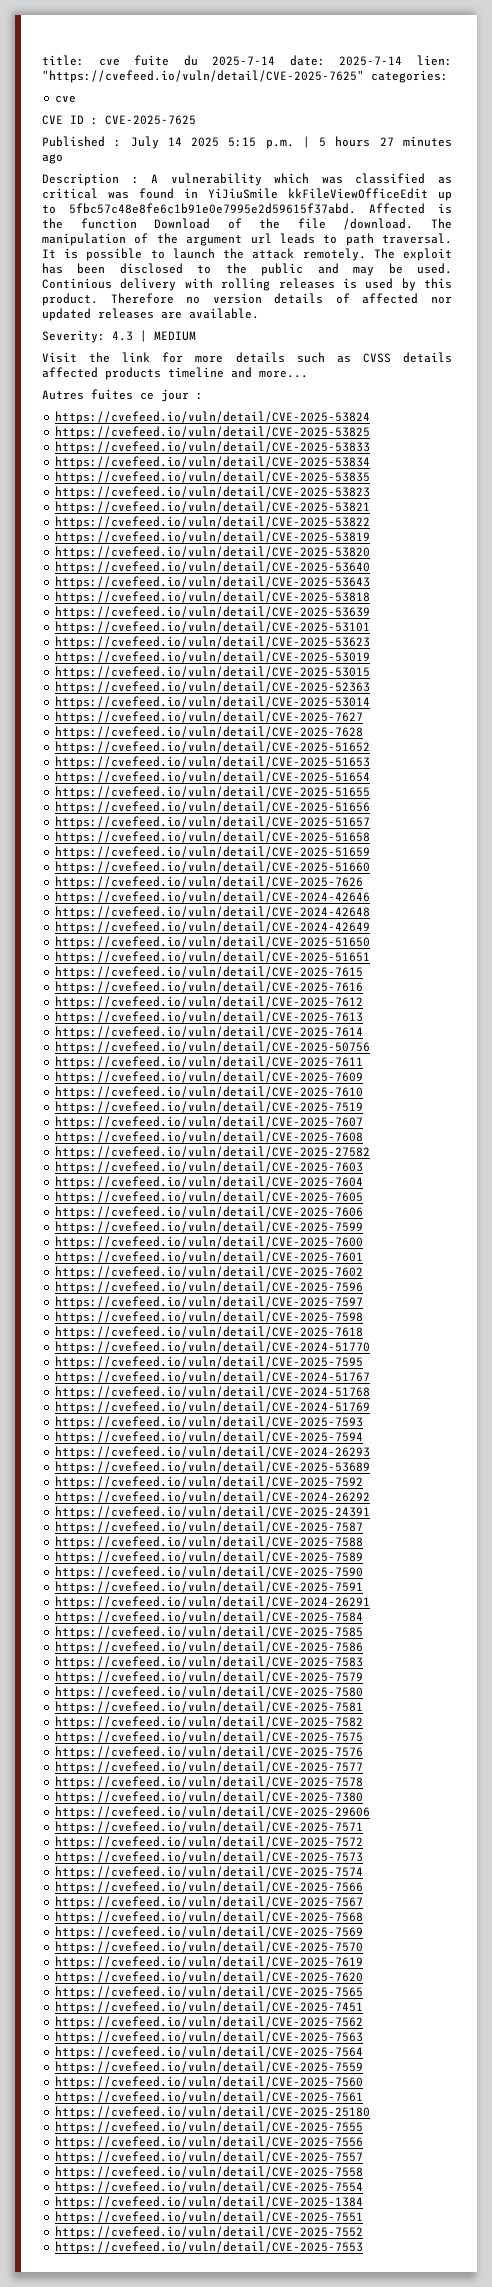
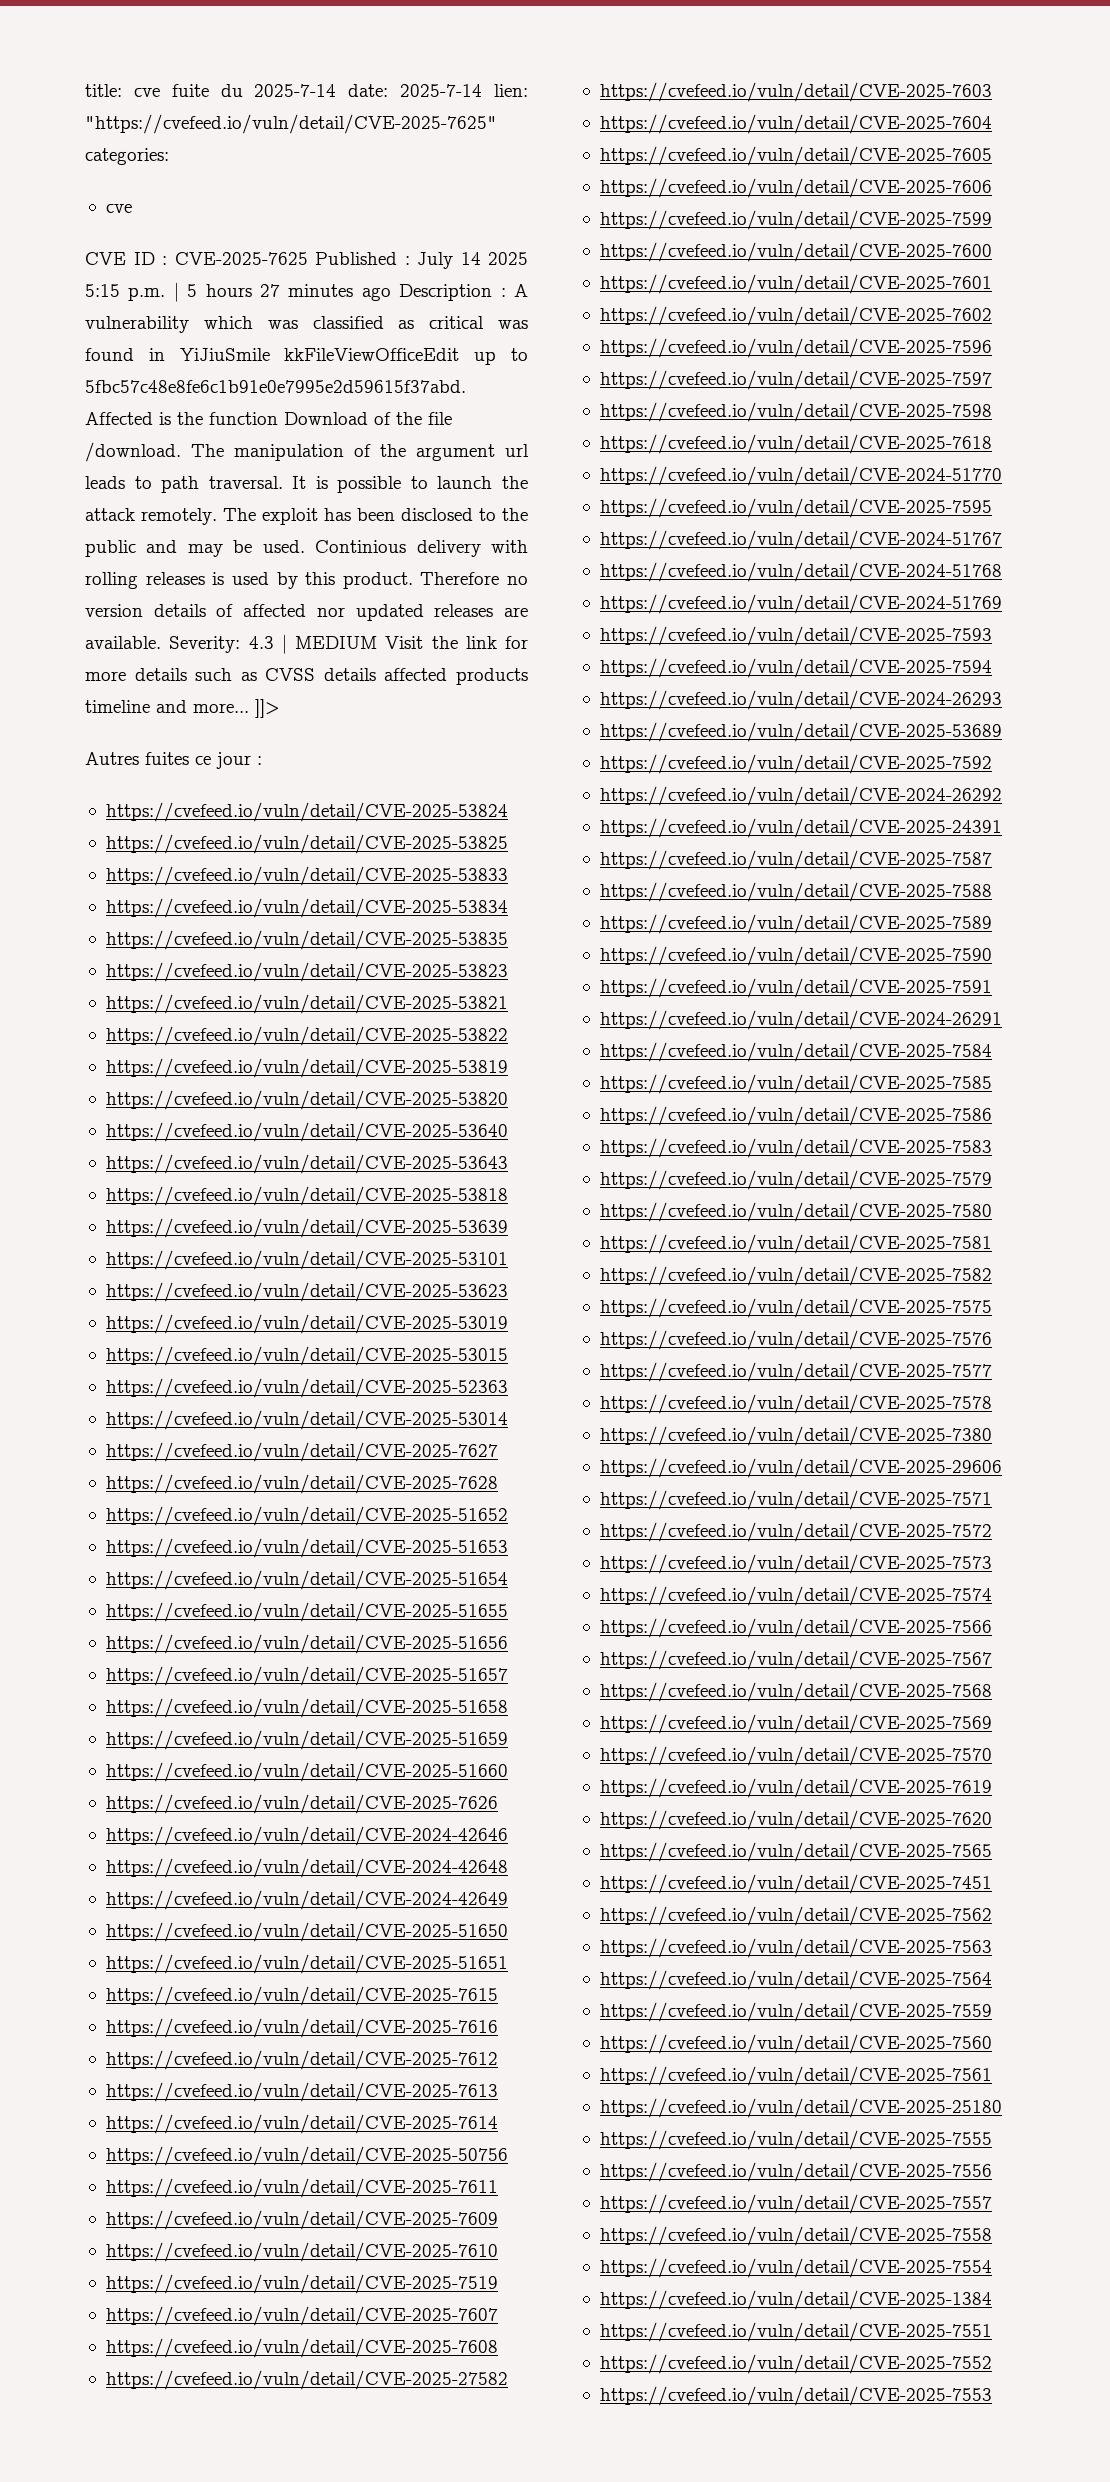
- CVE ID : CVE-2025-7625
- Published : July 14 2025 5:15 p.m. | 5 hours 27 minutes ago
- Description : A vulnerability which was classified as critical was found in YiJiuSmile kkFileViewOfficeEdit up to 5fbc57c48e8fe6c1b91e0e7995e2d59615f37abd.
+ CVE ID : CVE-2025-7625 Published : July 14 2025 5:15 p.m. | 5 hours 27 minutes ago Description : A vulnerability which was classified as critical was found in YiJiuSmile kkFileViewOfficeEdit up to 5fbc57c48e8fe6c1b91e0e7995e2d59615f37abd.
- Therefore no version details of affected nor updated releases are available.
- Severity: 4.3 | MEDIUM
- Visit the link for more details such as CVSS details affected products timeline and more...
+ Therefore no version details of affected nor updated releases are available. Severity: 4.3 | MEDIUM Visit the link for more details such as CVSS details affected products timeline and more... ]]>

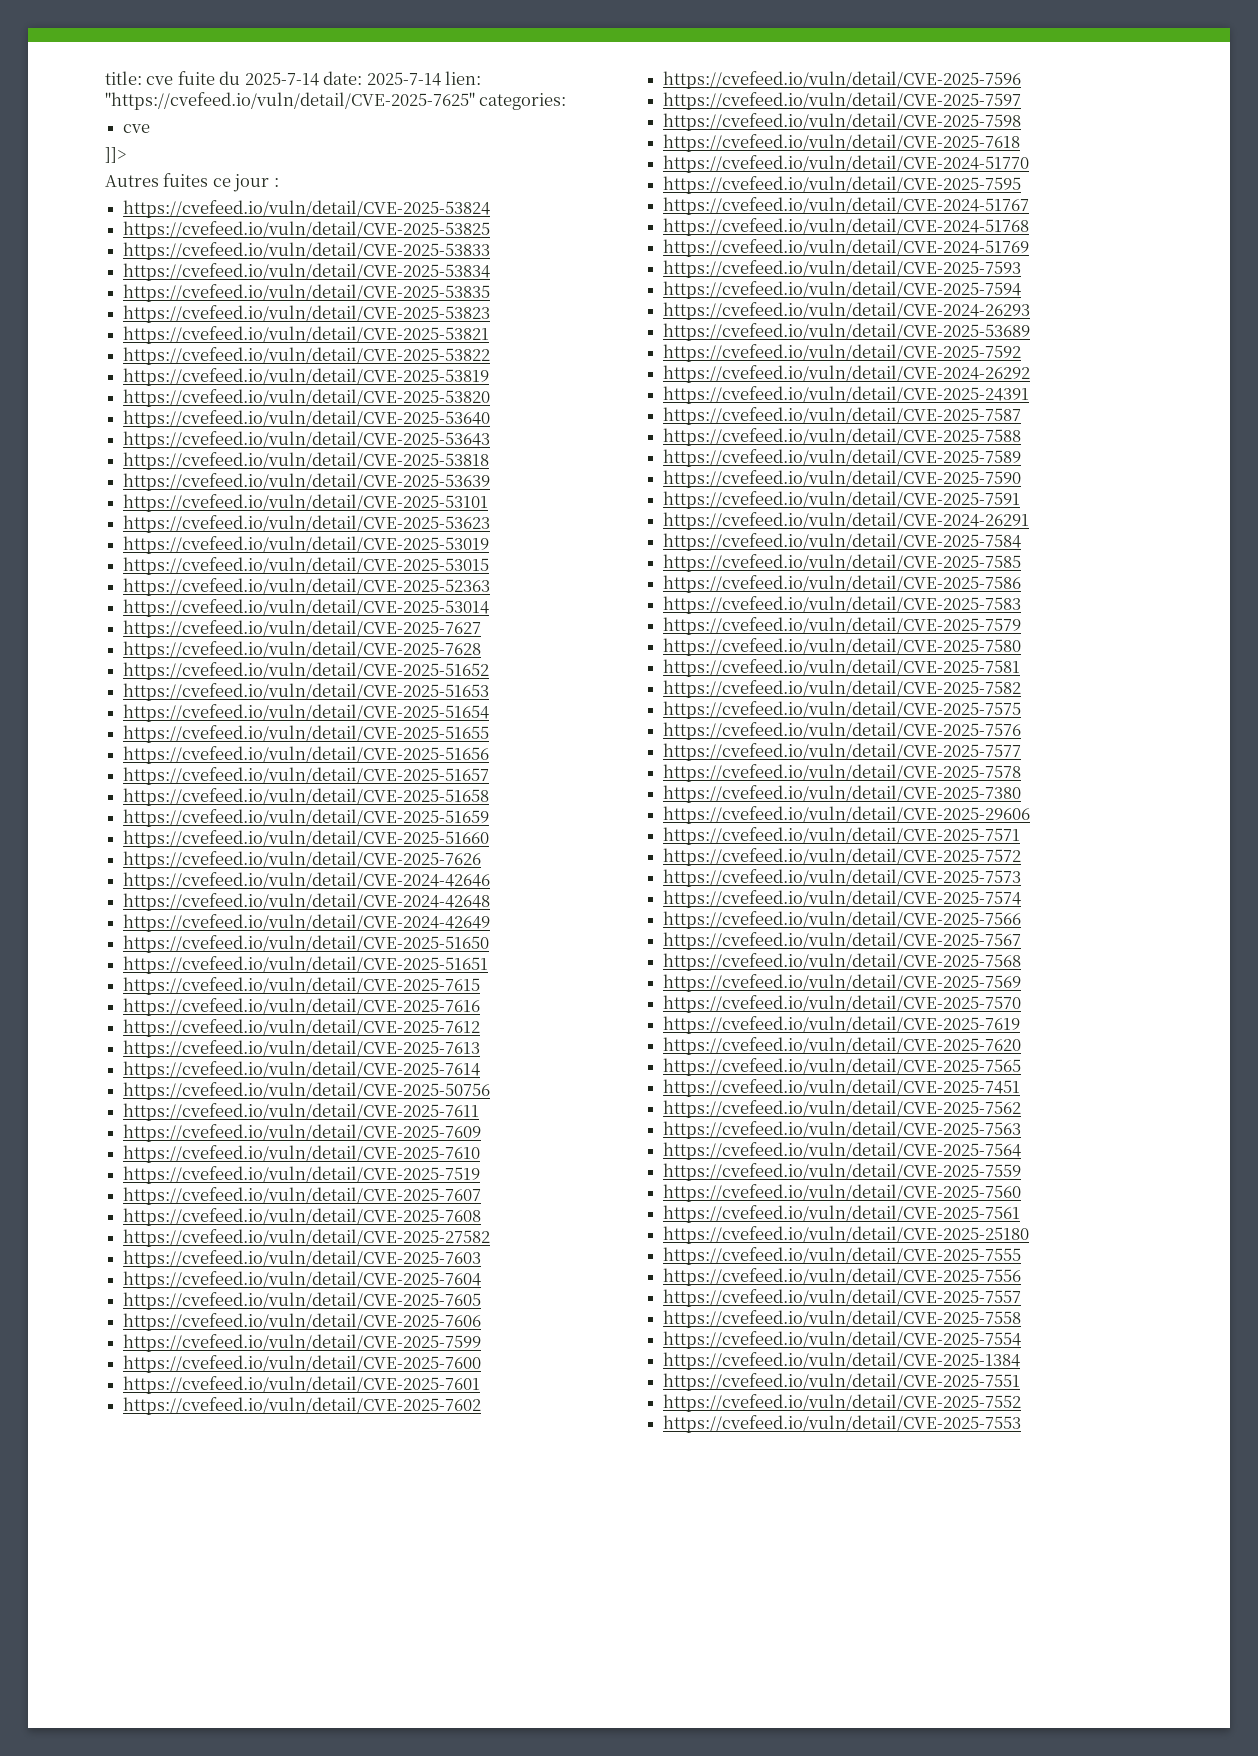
- CVE ID : CVE-2025-7625 Published : July 14 2025 5:15 p.m. | 5 hours 27 minutes ago Description : A vulnerability which was classified as critical was found in YiJiuSmile kkFileViewOfficeEdit up to 5fbc57c48e8fe6c1b91e0e7995e2d59615f37abd. Affected is the function Download of the file /download. The manipulation of the argument url leads to path traversal. It is possible to launch the attack remotely. The exploit has been disclosed to the public and may be used. Continious delivery with rolling releases is used by this product. Therefore no version details of affected nor updated releases are available. Severity: 4.3 | MEDIUM Visit the link for more details such as CVSS details affected products timeline and more... ]]>
+ ]]>

